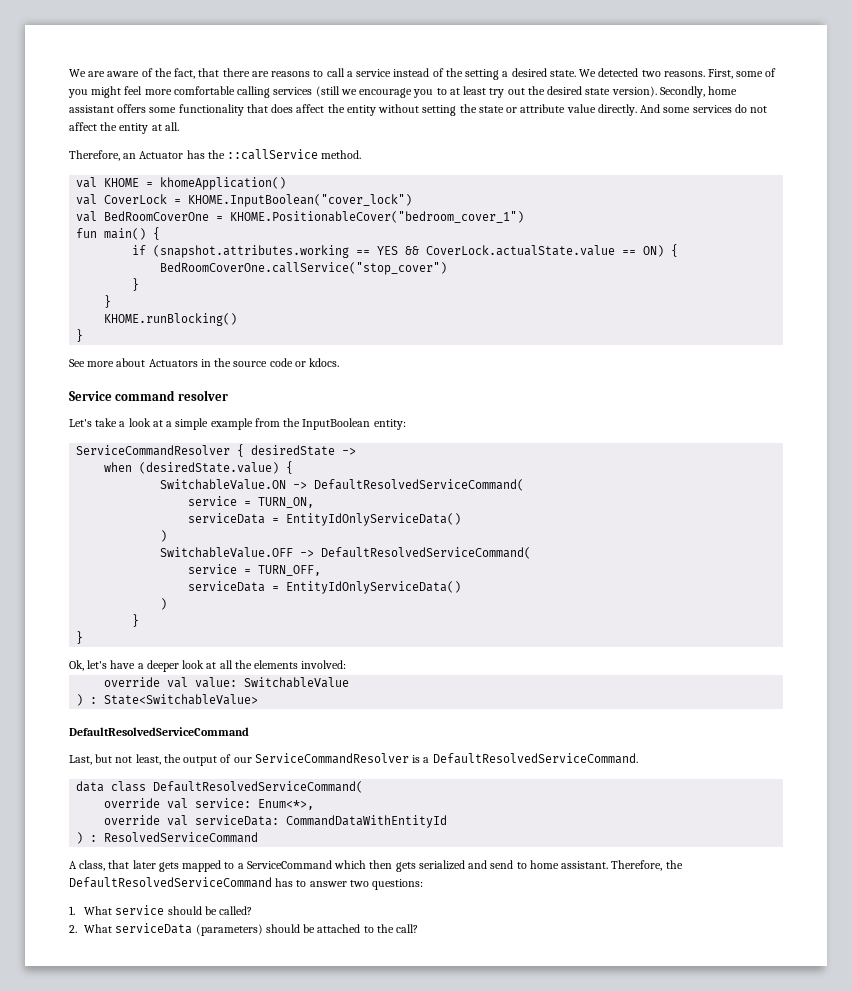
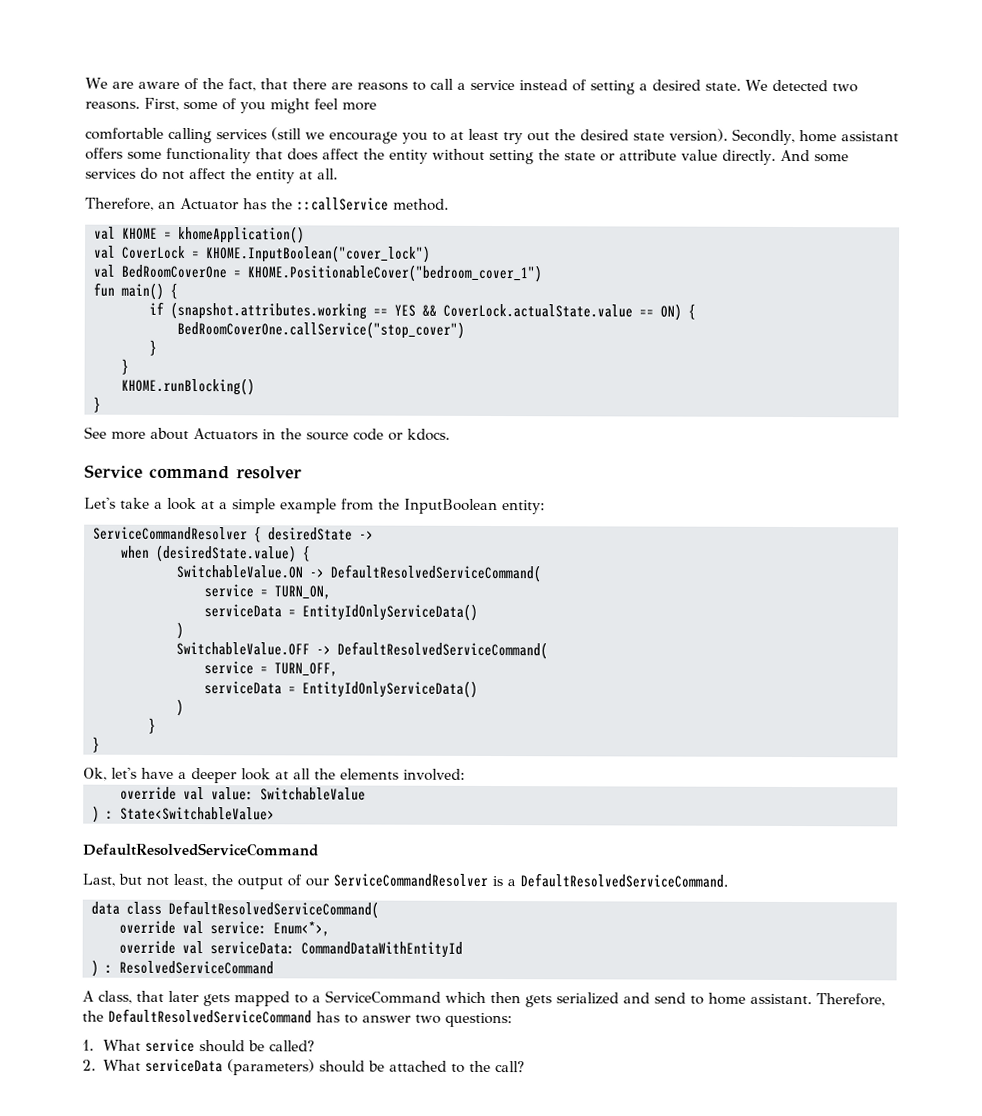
- We are aware of the fact, that there are reasons to call a service instead of the setting a desired state.
+ We are aware of the fact, that there are reasons to call a service instead of setting a desired state.
- First, some of you might feel more comfortable calling services (still we encourage you to at least try out the desired state version).
+ First, some of you might feel more
+ comfortable calling services (still we encourage you to at least try out the desired state version).

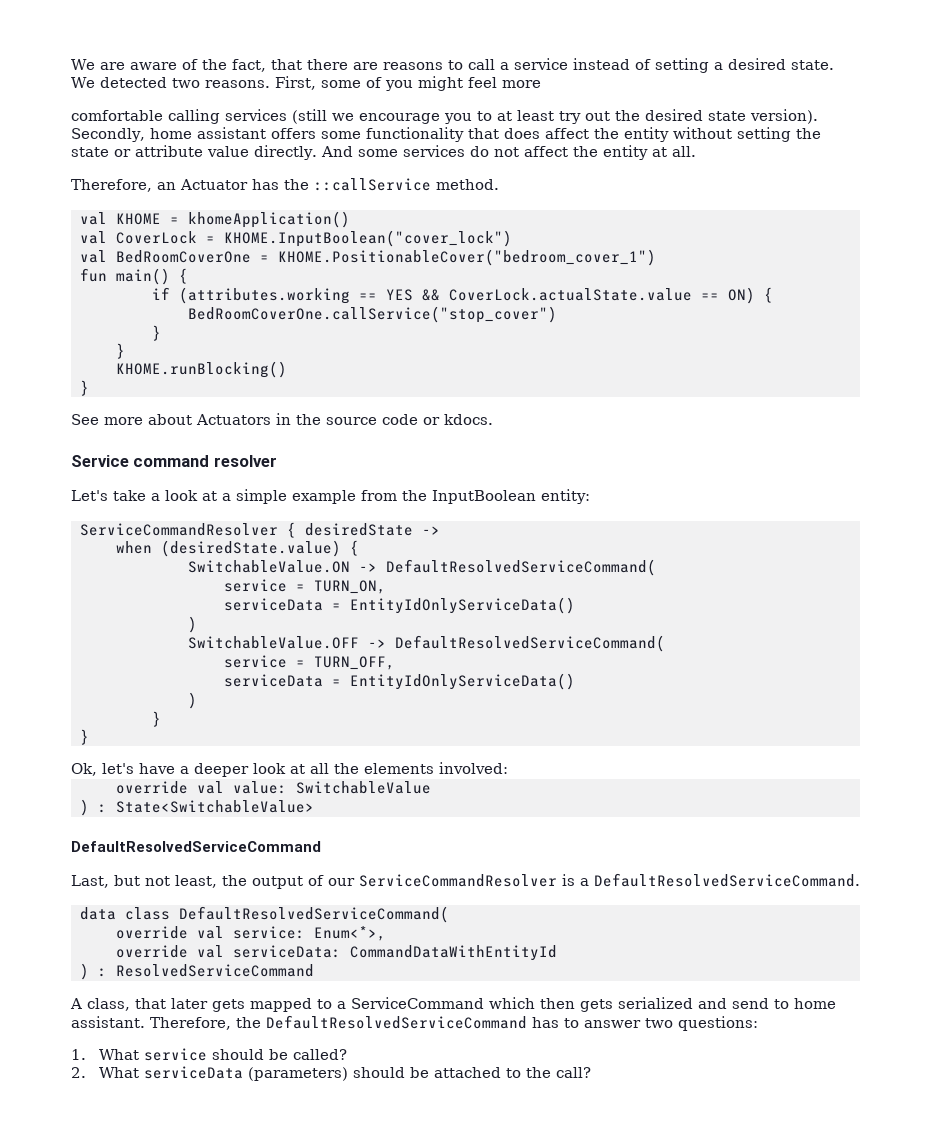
- if (snapshot.attributes.working == YES && CoverLock.actualState.value == ON) {
+ if (attributes.working == YES && CoverLock.actualState.value == ON) {

